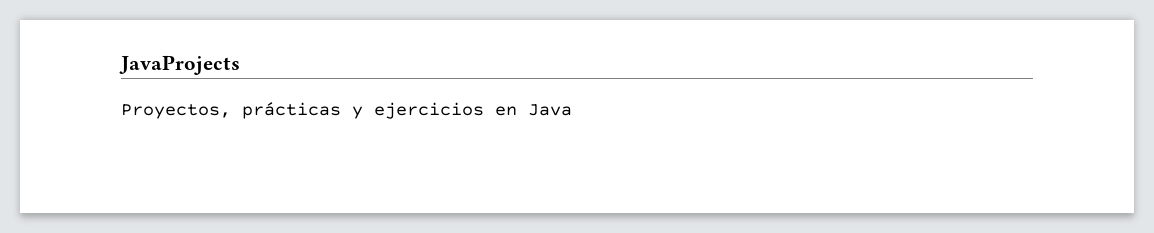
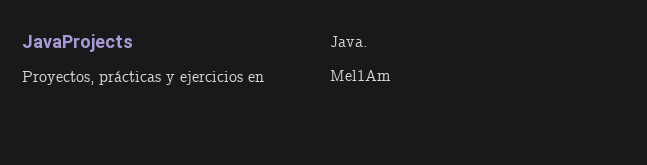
- Proyectos, prácticas y ejercicios en Java
+ Proyectos, prácticas y ejercicios en Java.
+ Mel1Am

